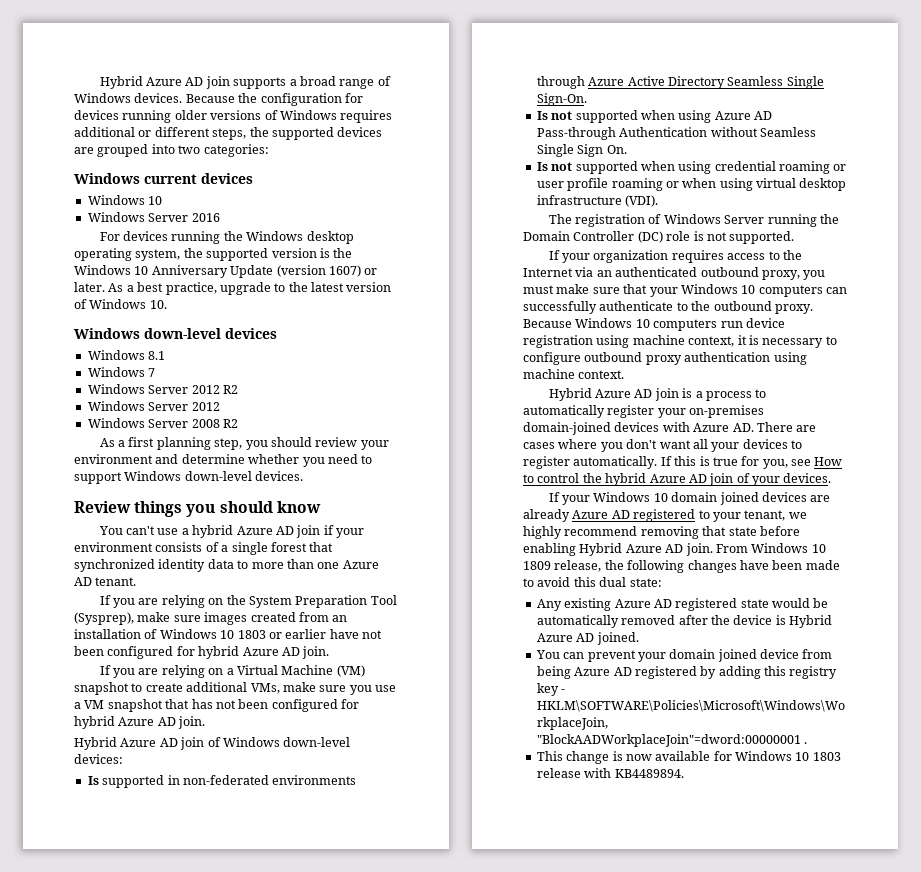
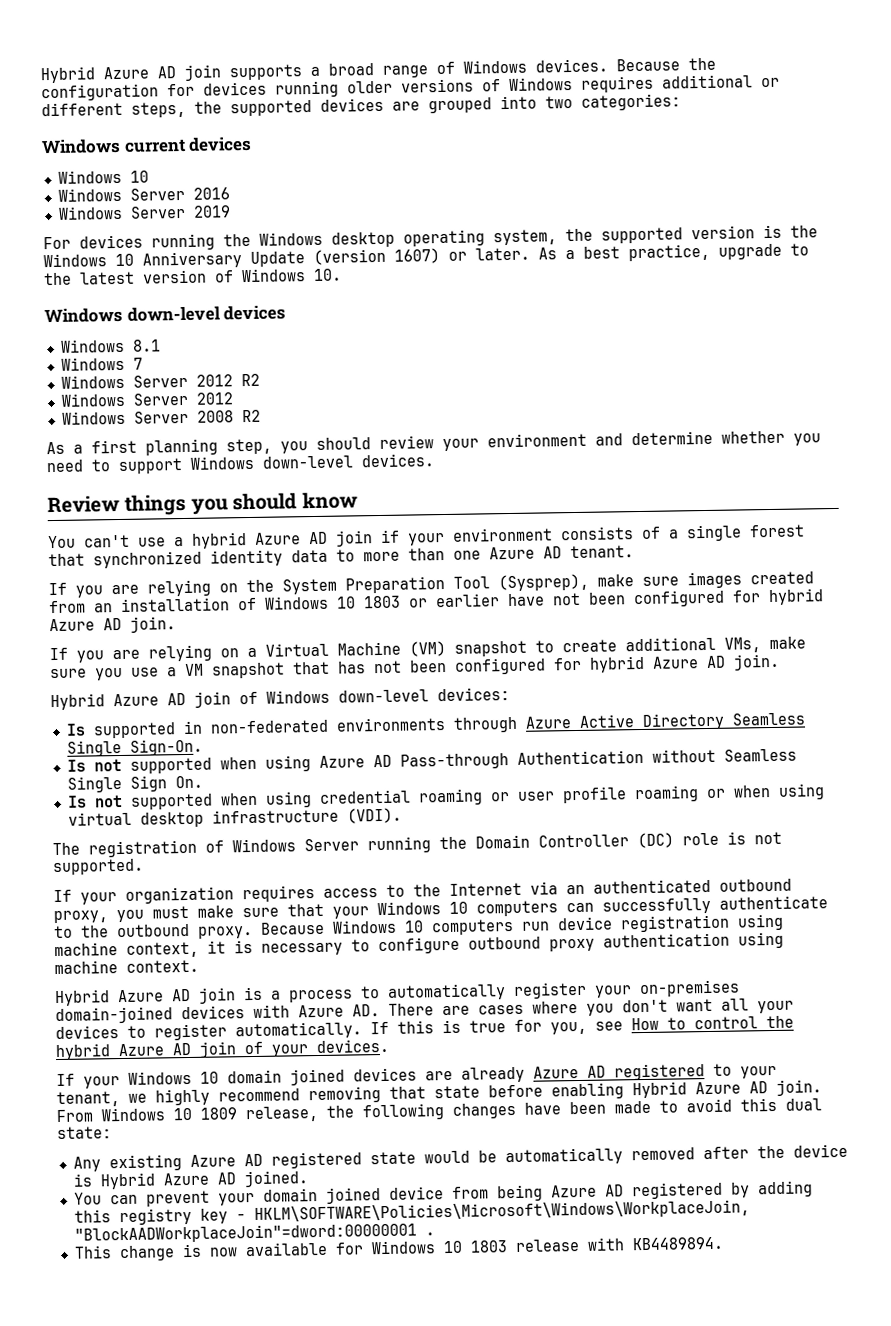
+ Windows Server 2019

